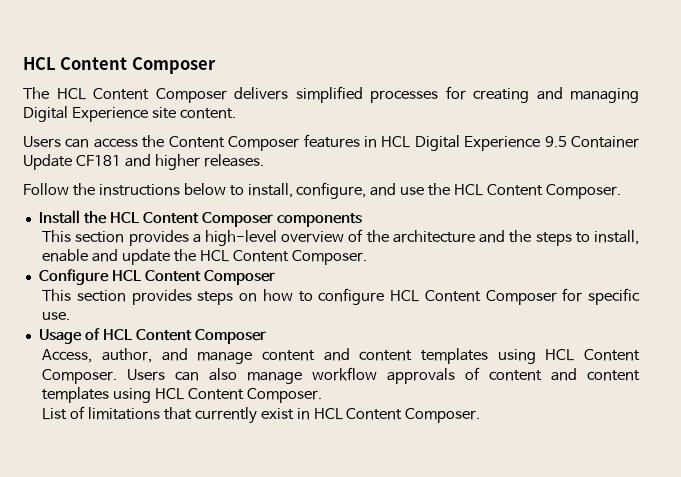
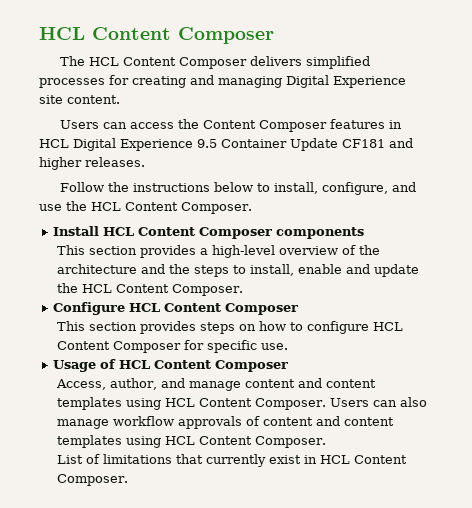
- Install the HCL Content Composer components
+ Install HCL Content Composer components

